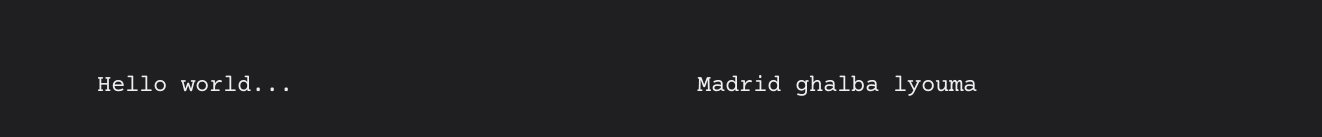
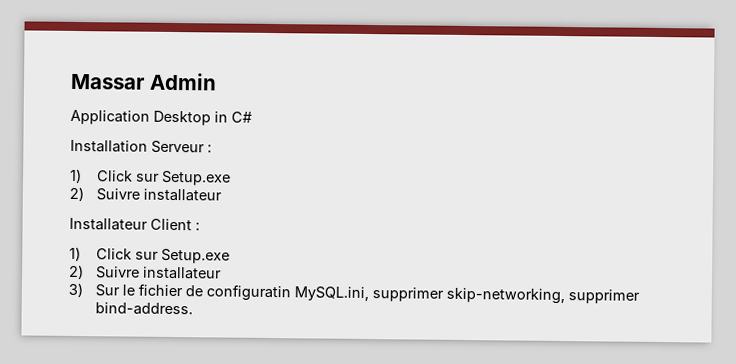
- Hello world...
- Madrid ghalba lyouma
+ Massar Admin
+ Application Desktop in C#
+ Installation Serveur :
+ 1) Click sur Setup.exe
+ 2) Suivre installateur
+ Installateur Client :
+ 1) Click sur Setup.exe
+ 2) Suivre installateur
+ 3) Sur le fichier de configuratin MySQL.ini, supprimer skip-networking, supprimer bind-address.

